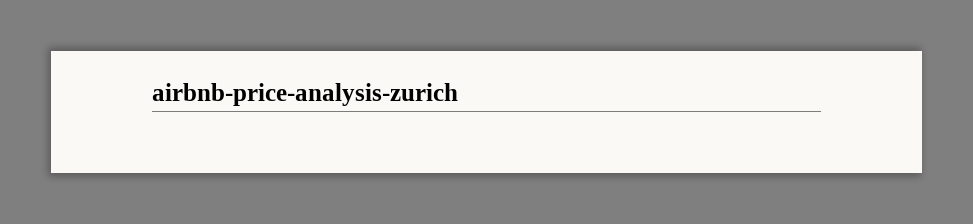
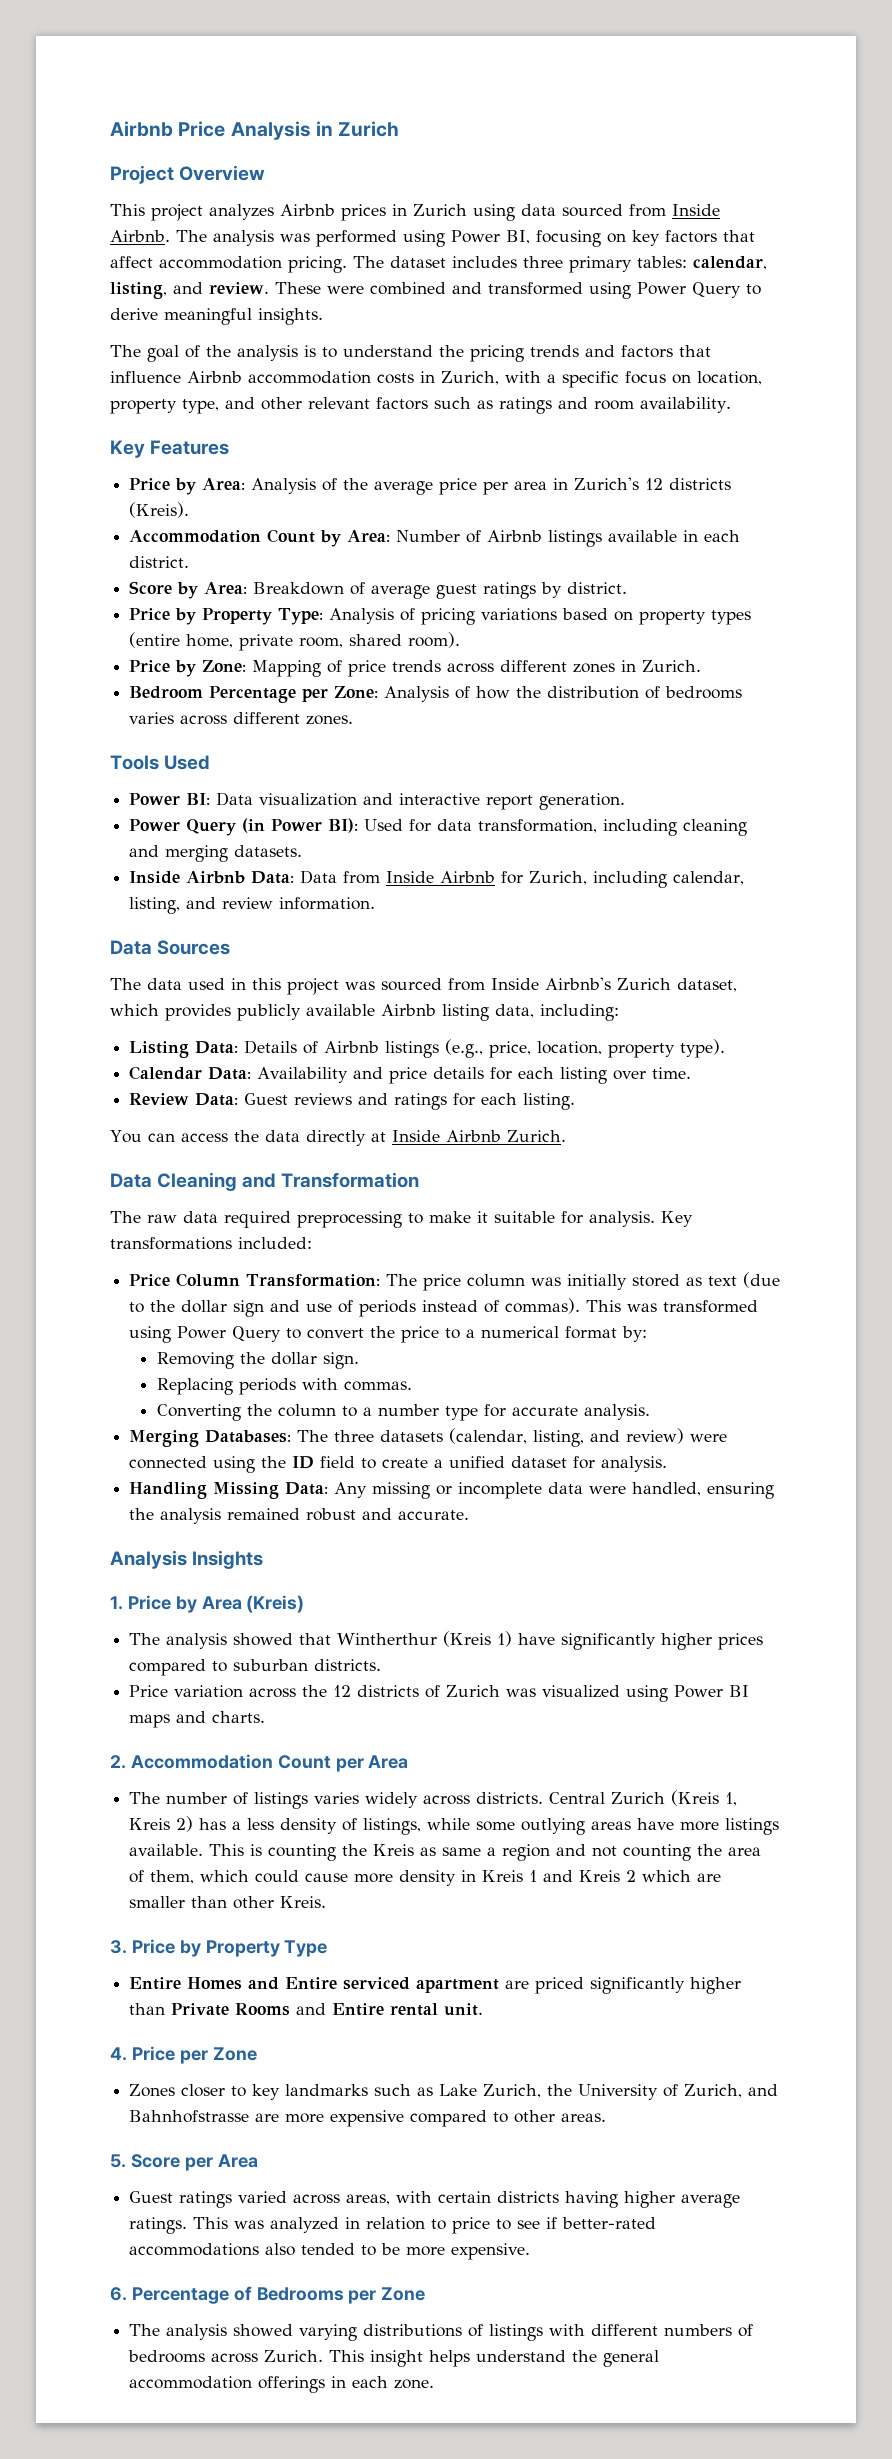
- airbnb-price-analysis-zurich
+ Airbnb Price Analysis in Zurich
+ Project Overview
+ This project analyzes Airbnb prices in Zurich using data sourced from Inside Airbnb. The analysis was performed using Power BI, focusing on key factors that affect accommodation pricing. The dataset includes three primary tables: calendar, listing, and review. These were combined and transformed using Power Query to derive meaningful insights.
+ The goal of the analysis is to understand the pricing trends and factors that influence Airbnb accommodation costs in Zurich, with a specific focus on location, property type, and other relevant factors such as ratings and room availability.
+ Key Features
+ Price by Area: Analysis of the average price per area in Zurich's 12 districts (Kreis).
+ Accommodation Count by Area: Number of Airbnb listings available in each district.
+ Score by Area: Breakdown of average guest ratings by district.
+ Price by Property Type: Analysis of pricing variations based on property types (entire home, private room, shared room).
+ Price by Zone: Mapping of price trends across different zones in Zurich.
+ Bedroom Percentage per Zone: Analysis of how the distribution of bedrooms varies across different zones.
+ Tools Used
+ Power BI: Data visualization and interactive report generation.
+ Power Query (in Power BI): Used for data transformation, including cleaning and merging datasets.
+ Inside Airbnb Data: Data from Inside Airbnb for Zurich, including calendar, listing, and review information.
+ Data Sources
+ The data used in this project was sourced from Inside Airbnb's Zurich dataset, which provides publicly available Airbnb listing data, including:
+ Listing Data: Details of Airbnb listings (e.g., price, location, property type).
+ Calendar Data: Availability and price details for each listing over time.
+ Review Data: Guest reviews and ratings for each listing.
+ You can access the data directly at Inside Airbnb Zurich.
+ Data Cleaning and Transformation
+ The raw data required preprocessing to make it suitable for analysis. Key transformations included:
+ Price Column Transformation: The price column was initially stored as text (due to the dollar sign and use of periods instead of commas). This was transformed using Power Query to convert the price to a numerical format by:
+ Removing the dollar sign.
+ Replacing periods with commas.
+ Converting the column to a number type for accurate analysis.
+ Merging Databases: The three datasets (calendar, listing, and review) were connected using the ID field to create a unified dataset for analysis.
+ Handling Missing Data: Any missing or incomplete data were handled, ensuring the analysis remained robust and accurate.
+ Analysis Insights
+ 1. Price by Area (Kreis)
+ The analysis showed that Wintherthur (Kreis 1) have significantly higher prices compared to suburban districts.
+ Price variation across the 12 districts of Zurich was visualized using Power BI maps and charts.
+ 2. Accommodation Count per Area
+ The number of listings varies widely across districts. Central Zurich (Kreis 1, Kreis 2) has a less density of listings, while some outlying areas have more listings available. This is counting the Kreis as same a region and not counting the area of them, which could cause more density in Kreis 1 and Kreis 2 which are smaller than other Kreis.
+ 3. Price by Property Type
+ Entire Homes and Entire serviced apartment are priced significantly higher than Private Rooms and Entire rental unit.
+ 4. Price per Zone
+ Zones closer to key landmarks such as Lake Zurich, the University of Zurich, and Bahnhofstrasse are more expensive compared to other areas.
+ 5. Score per Area
+ Guest ratings varied across areas, with certain districts having higher average ratings. This was analyzed in relation to price to see if better-rated accommodations also tended to be more expensive.
+ 6. Percentage of Bedrooms per Zone
+ The analysis showed varying distributions of listings with different numbers of bedrooms across Zurich. This insight helps understand the general accommodation offerings in each zone.

